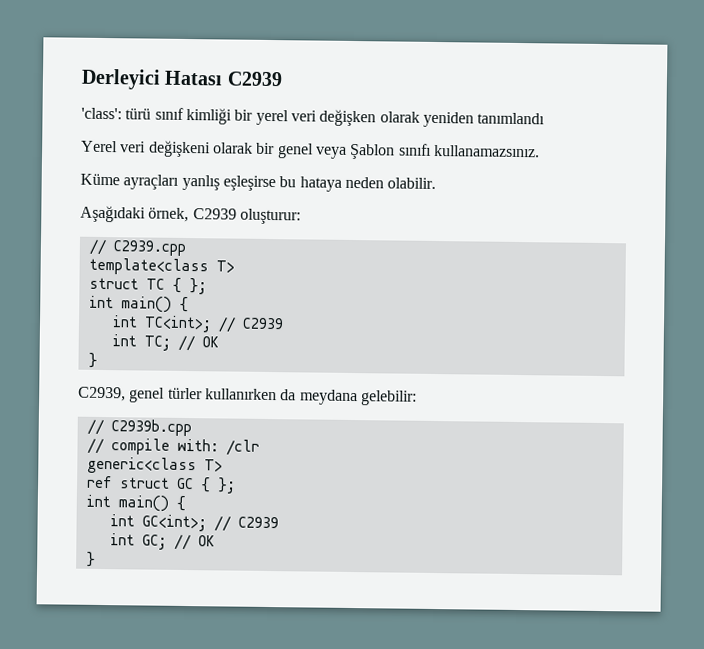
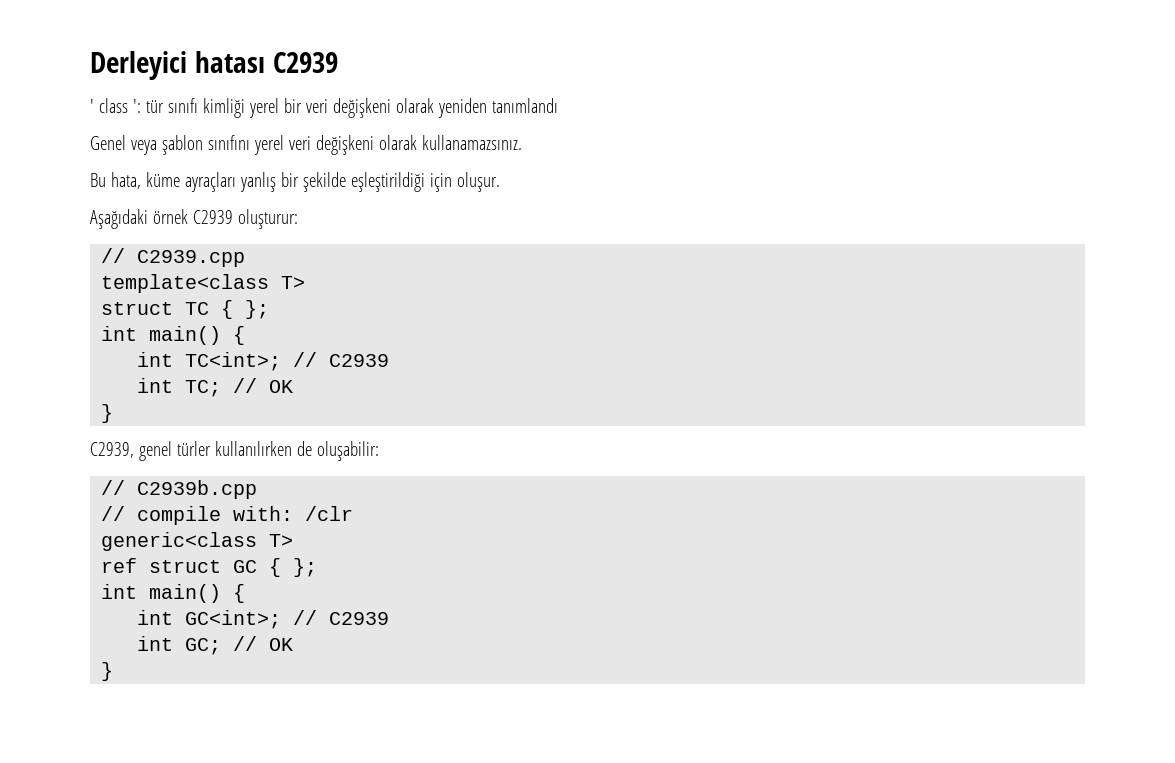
- Derleyici Hatası C2939
- 'class': türü sınıf kimliği bir yerel veri değişken olarak yeniden tanımlandı
- Yerel veri değişkeni olarak bir genel veya Şablon sınıfı kullanamazsınız.
- Küme ayraçları yanlış eşleşirse bu hataya neden olabilir.
+ Derleyici hatası C2939
+ ' class ': tür sınıfı kimliği yerel bir veri değişkeni olarak yeniden tanımlandı
+ Genel veya şablon sınıfını yerel veri değişkeni olarak kullanamazsınız.
+ Bu hata, küme ayraçları yanlış bir şekilde eşleştirildiği için oluşur.
- Aşağıdaki örnek, C2939 oluşturur:
+ Aşağıdaki örnek C2939 oluşturur:
- C2939, genel türler kullanırken da meydana gelebilir:
+ C2939, genel türler kullanılırken de oluşabilir:

